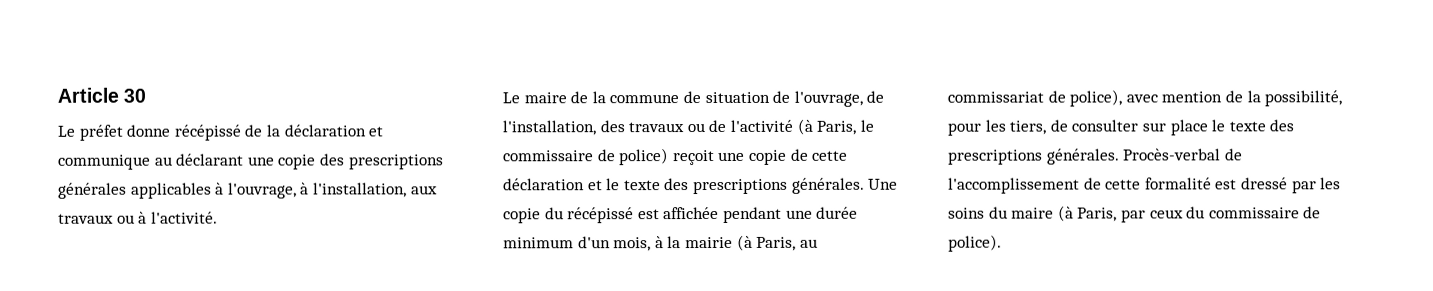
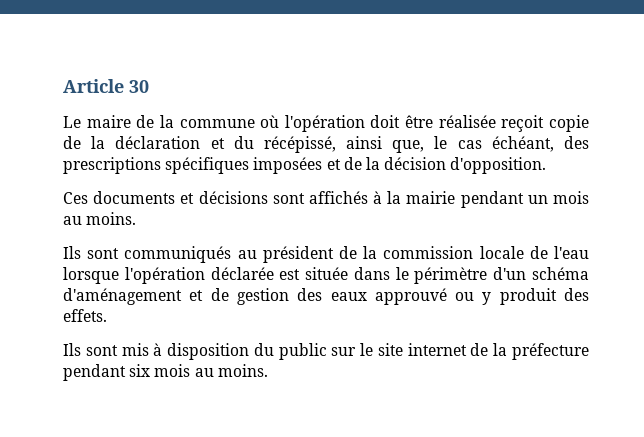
- Le préfet donne récépissé de la déclaration et communique au déclarant une copie des prescriptions générales applicables à l'ouvrage, à l'installation, aux travaux ou à l'activité.
- Le maire de la commune de situation de l'ouvrage, de l'installation, des travaux ou de l'activité (à Paris, le commissaire de police) reçoit une copie de cette déclaration et le texte des prescriptions générales. Une copie du récépissé est affichée pendant une durée minimum d'un mois, à la mairie (à Paris, au commissariat de police), avec mention de la possibilité, pour les tiers, de consulter sur place le texte des prescriptions générales. Procès-verbal de l'accomplissement de cette formalité est dressé par les soins du maire (à Paris, par ceux du commissaire de police).
+ Le maire de la commune où l'opération doit être réalisée reçoit copie de la déclaration et du récépissé, ainsi que, le cas échéant, des prescriptions spécifiques imposées et de la décision d'opposition.
+ Ces documents et décisions sont affichés à la mairie pendant un mois au moins.
+ Ils sont communiqués au président de la commission locale de l'eau lorsque l'opération déclarée est située dans le périmètre d'un schéma d'aménagement et de gestion des eaux approuvé ou y produit des effets.
+ Ils sont mis à disposition du public sur le site internet de la préfecture pendant six mois au moins.

